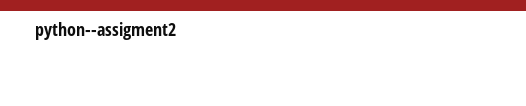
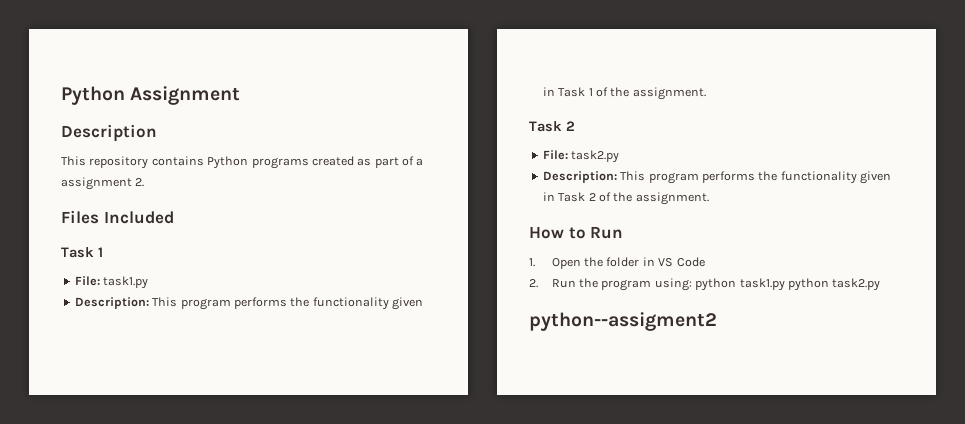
+ Python Assignment
+ Description
+ This repository contains Python programs created as part of a assignment 2.
+ Files Included
+ Task 1
+ File: task1.py
+ Description: This program performs the functionality given in Task 1 of the assignment.
+ Task 2
+ File: task2.py
+ Description: This program performs the functionality given in Task 2 of the assignment.
+ How to Run
+ 1. Open the folder in VS Code
+ 2. Run the program using: python task1.py python task2.py

